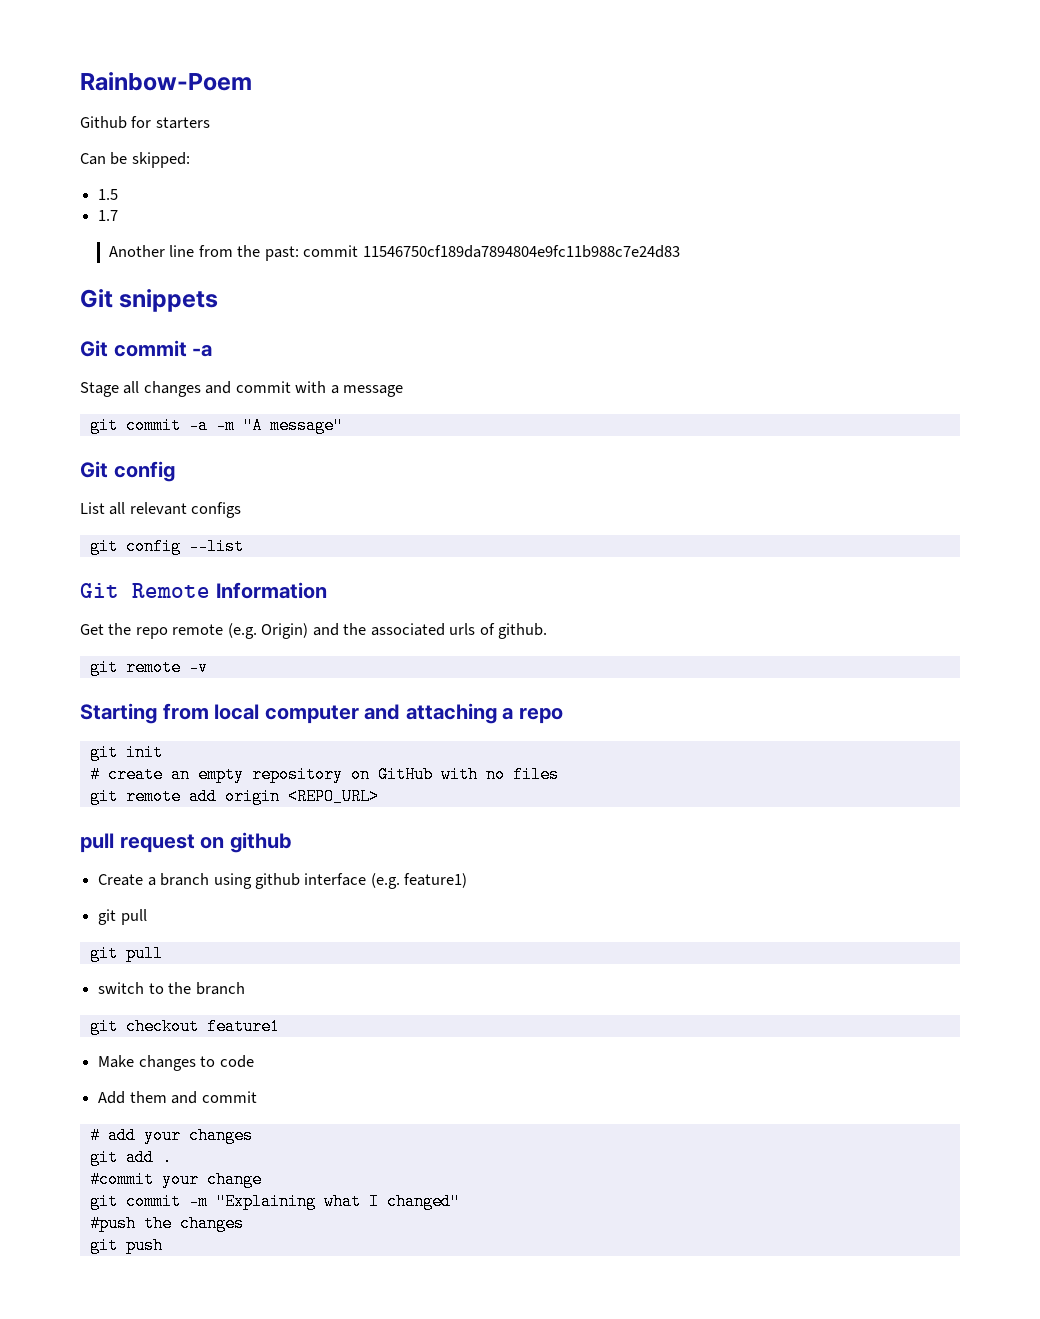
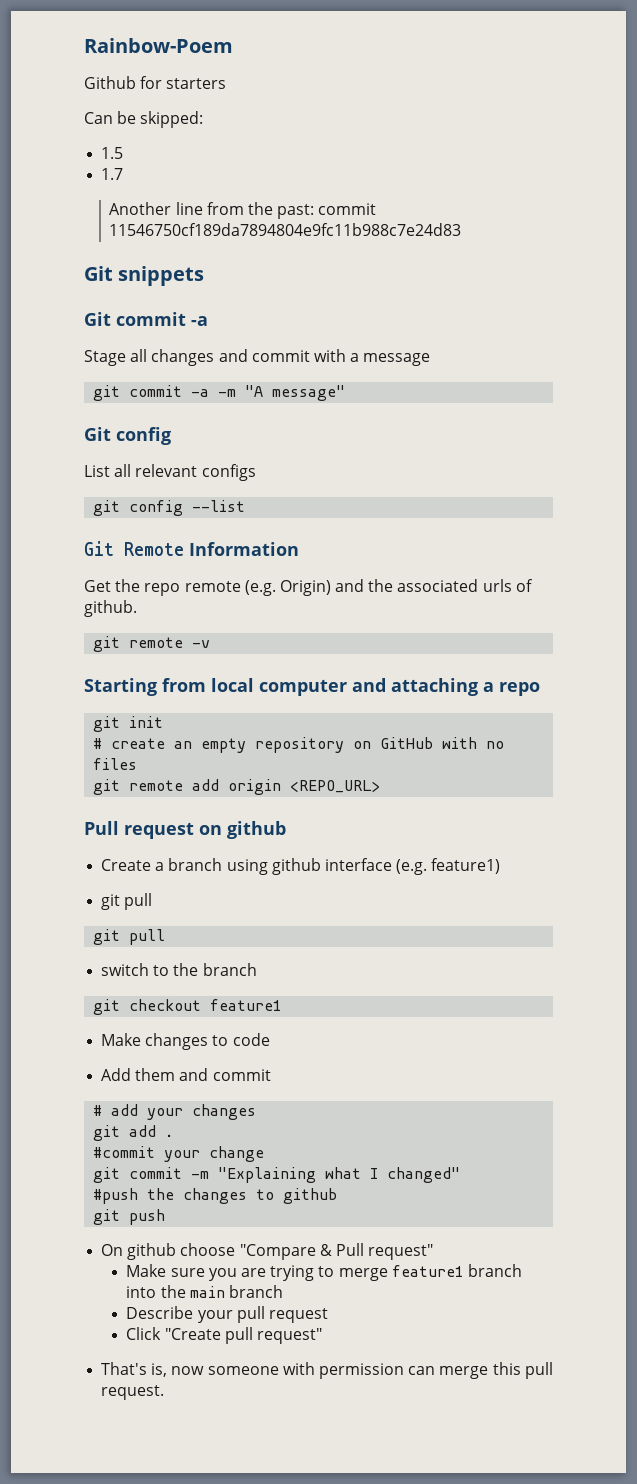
- pull request on github
+ Pull request on github
- #push the changes
+ #push the changes to github
+ On github choose "Compare & Pull request"
+ Make sure you are trying to merge feature1 branch into the main branch
+ Describe your pull request
+ Click "Create pull request"
+ That's is, now someone with permission can merge this pull request.

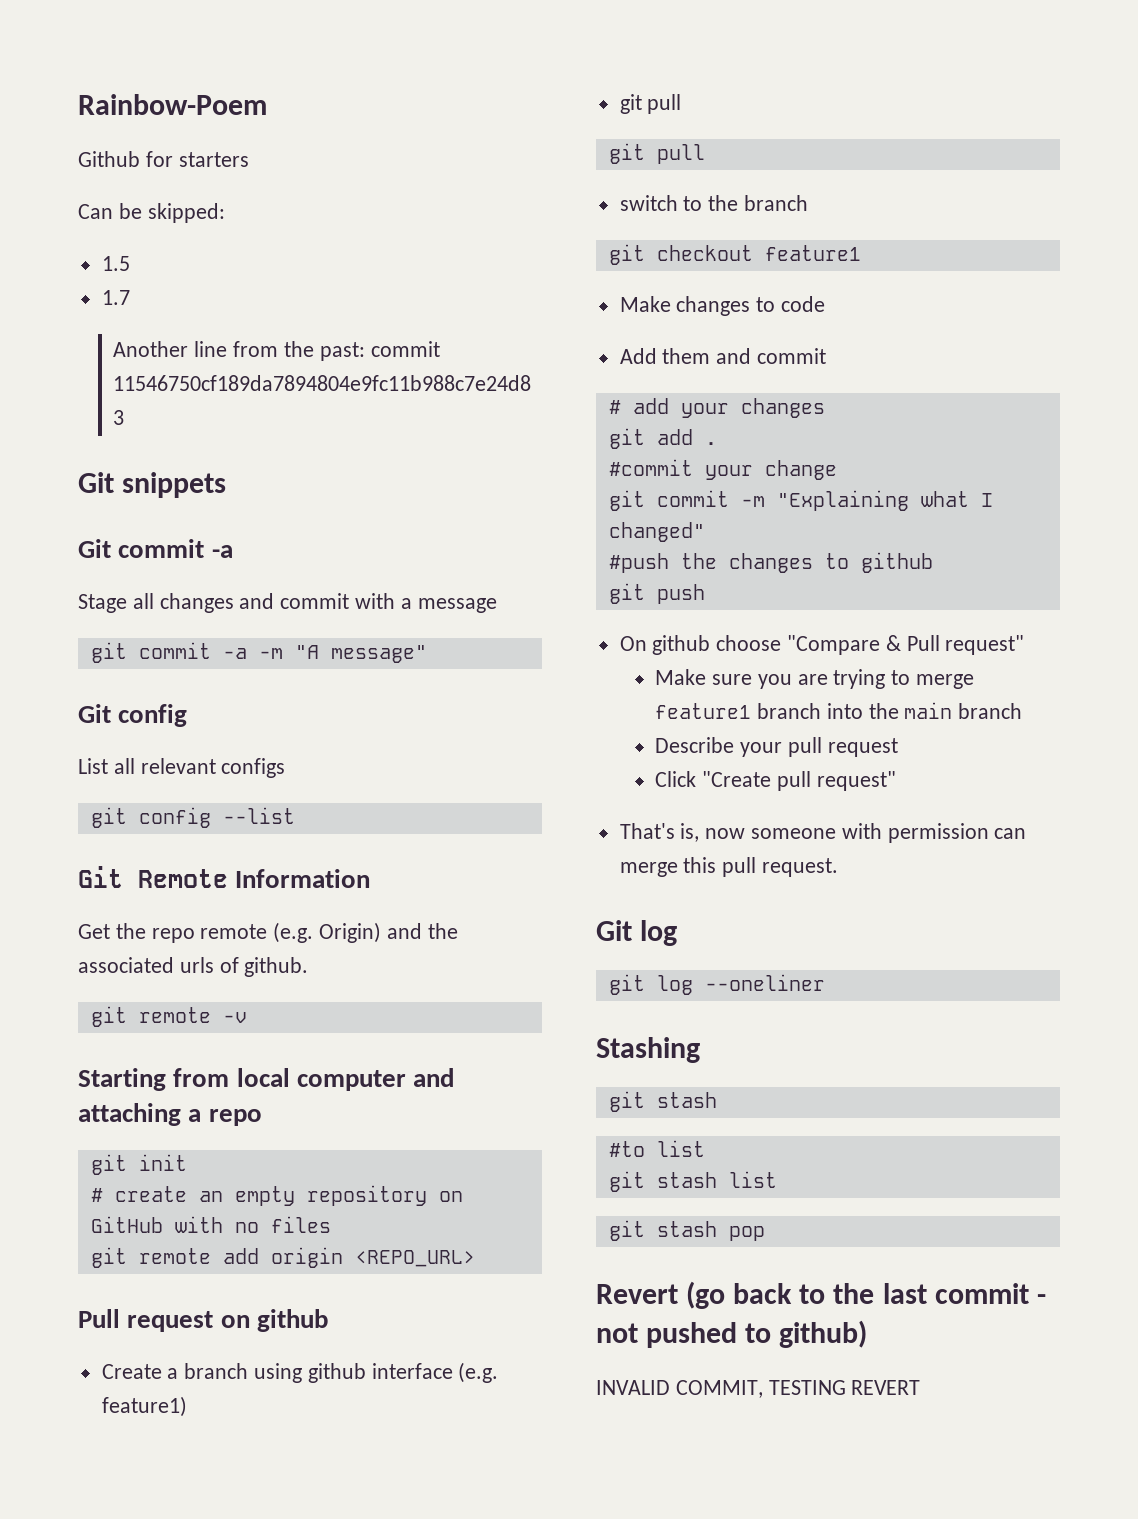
+ Git log
+ git log --oneliner
+ Stashing
+ git stash
+ #to list
+ git stash list
+ git stash pop
+ Revert (go back to the last commit - not pushed to github)
+ INVALID COMMIT, TESTING REVERT

